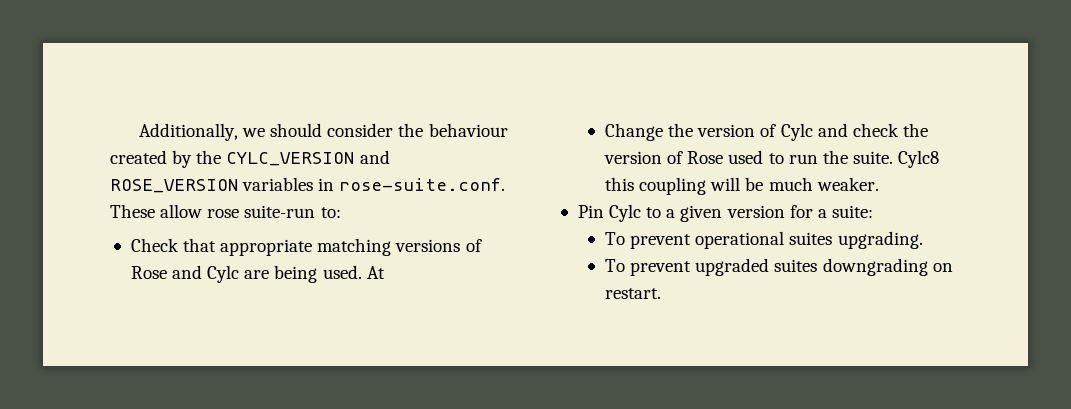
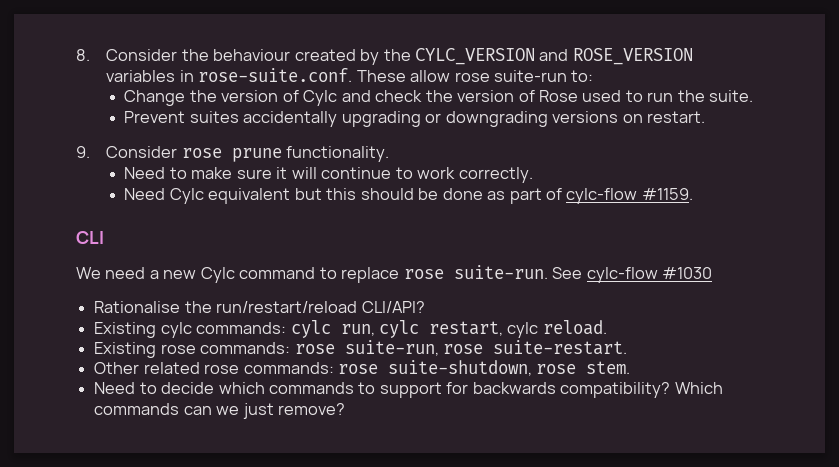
- Additionally, we should consider the behaviour created by the CYLC_VERSION and ROSE_VERSION variables in rose-suite.conf. These allow rose suite-run to:
+ 8. Consider the behaviour created by the CYLC_VERSION and ROSE_VERSION variables in rose-suite.conf. These allow rose suite-run to:
- Check that appropriate matching versions of Rose and Cylc are being used. At
- Change the version of Cylc and check the version of Rose used to run the suite. Cylc8 this coupling will be much weaker.
- Pin Cylc to a given version for a suite:
- To prevent operational suites upgrading.
- To prevent upgraded suites downgrading on restart.
+ Change the version of Cylc and check the version of Rose used to run the suite.
+ Prevent suites accidentally upgrading or downgrading versions on restart.
+ 9. Consider rose prune functionality.
+ Need to make sure it will continue to work correctly.
+ Need Cylc equivalent but this should be done as part of cylc-flow #1159.
+ CLI
+ We need a new Cylc command to replace rose suite-run. See cylc-flow #1030
+ Rationalise the run/restart/reload CLI/API?
+ Existing cylc commands: cylc run, cylc restart, cylc reload.
+ Existing rose commands: rose suite-run, rose suite-restart.
+ Other related rose commands: rose suite-shutdown, rose stem.
+ Need to decide which commands to support for backwards compatibility? Which commands can we just remove?

